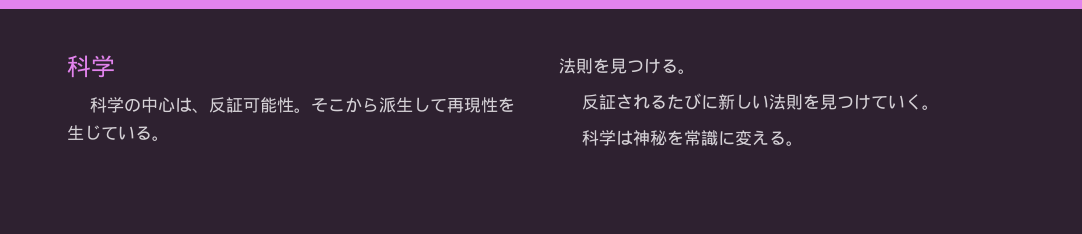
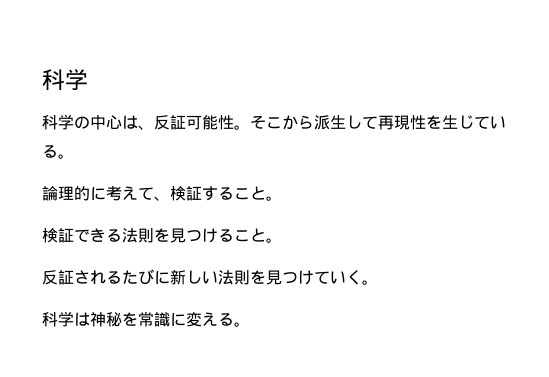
- 法則を見つける。
+ 論理的に考えて、検証すること。
+ 検証できる法則を見つけること。

